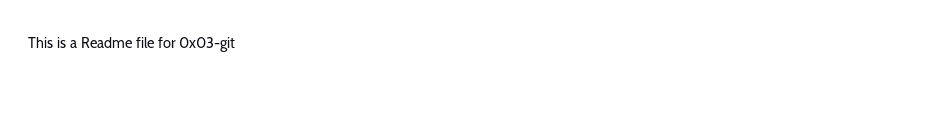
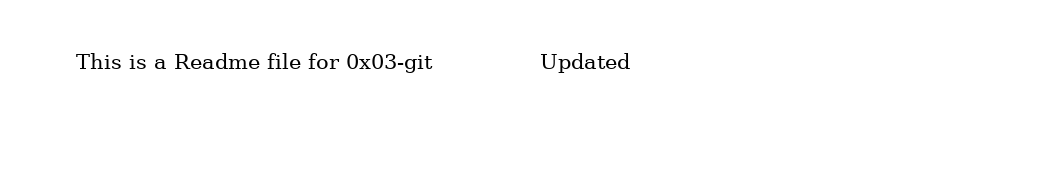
- This is a Readme file for 0x03-git
+ This is a Readme file for 0x03-git Updated

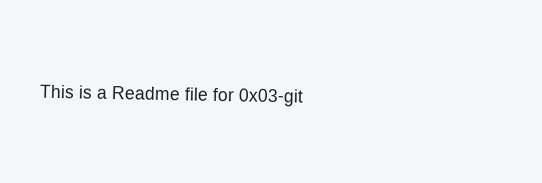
- This is a Readme file for 0x03-git Updated
+ This is a Readme file for 0x03-git

